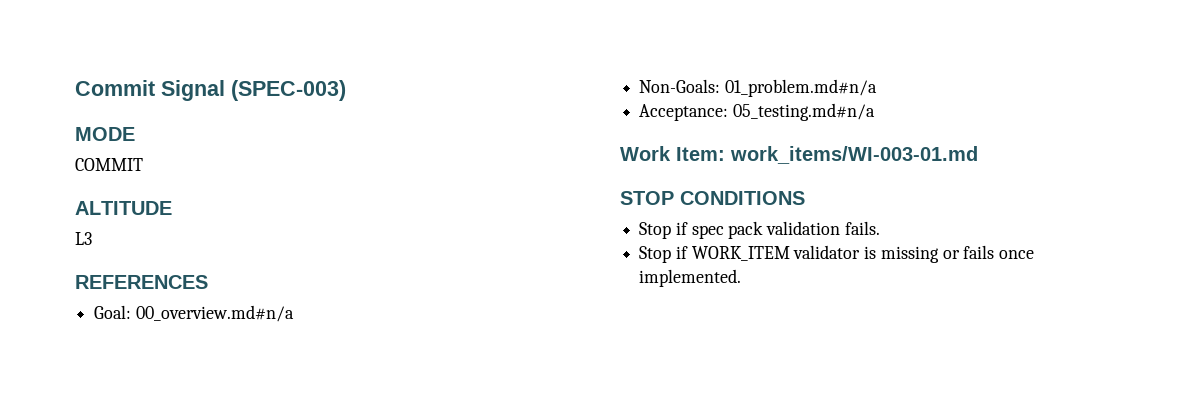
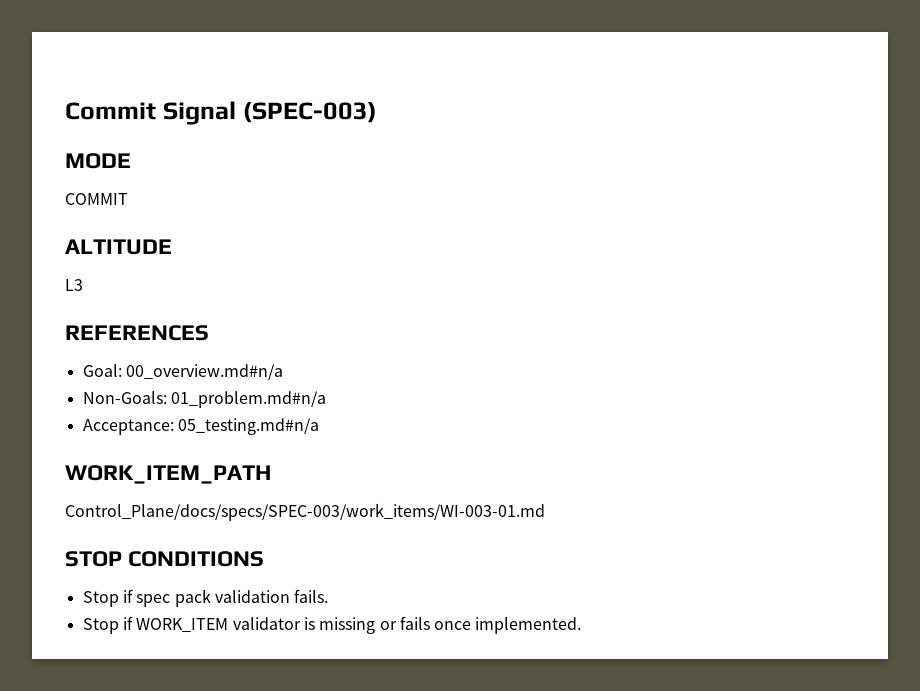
- Work Item: work_items/WI-003-01.md
+ WORK_ITEM_PATH
+ Control_Plane/docs/specs/SPEC-003/work_items/WI-003-01.md

